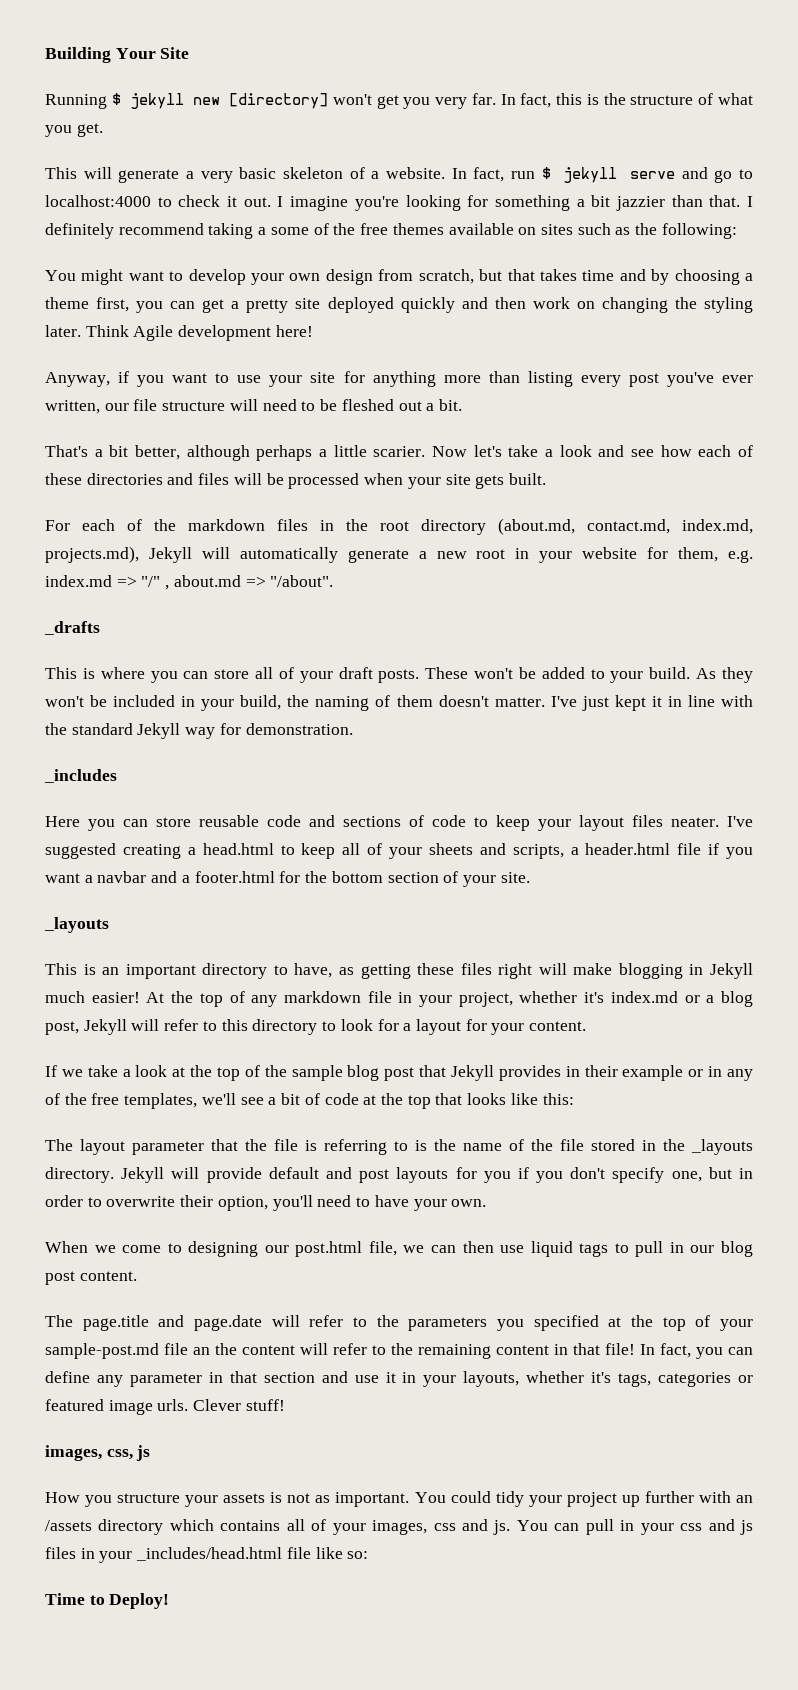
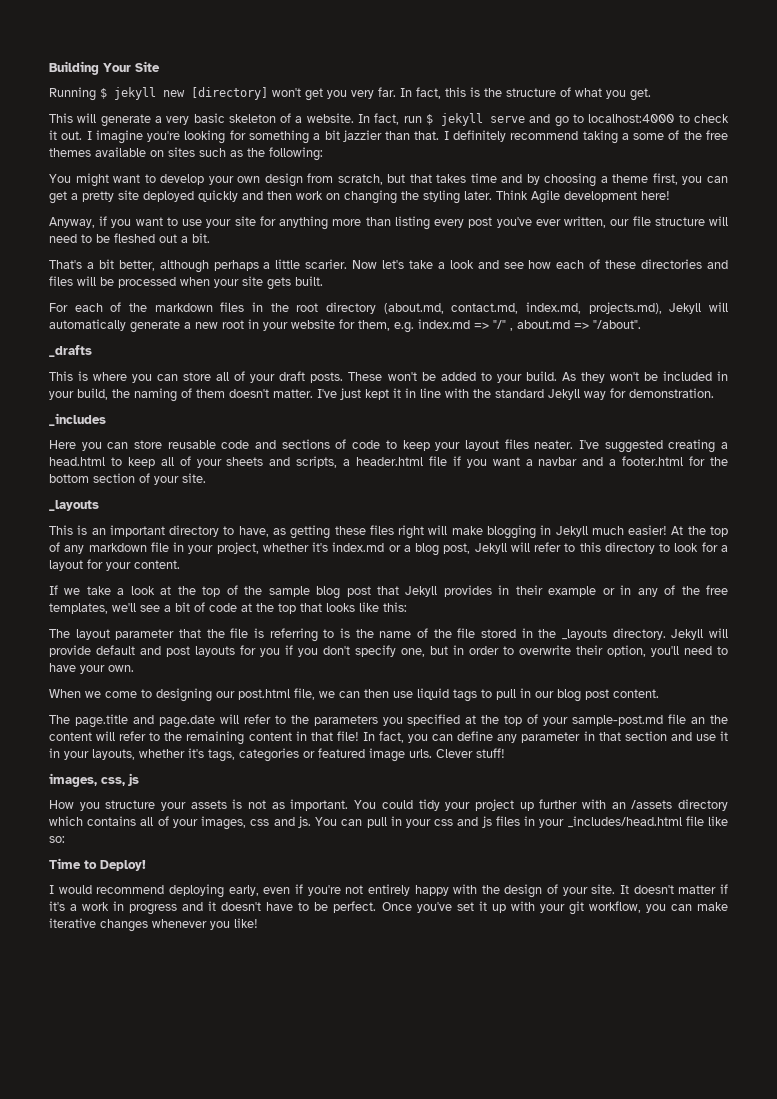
+ I would recommend deploying early, even if you're not entirely happy with the design of your site. It doesn't matter if it's a work in progress and it doesn't have to be perfect. Once you've set it up with your git workflow, you can make iterative changes whenever you like!

